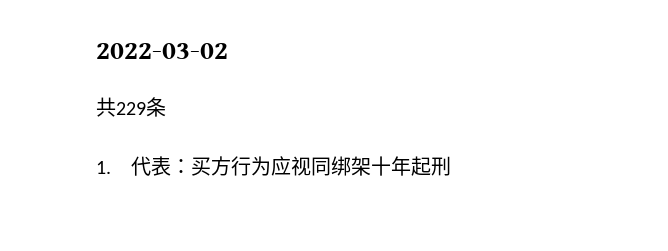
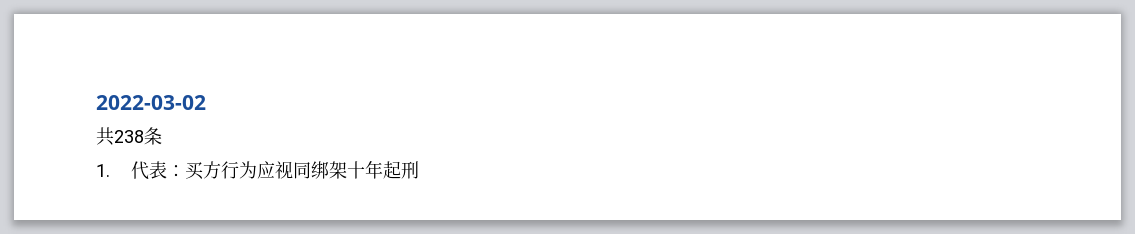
- 共229条
+ 共238条

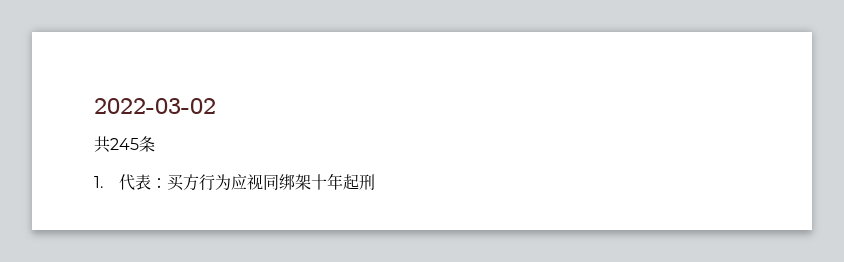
- 共238条
+ 共245条

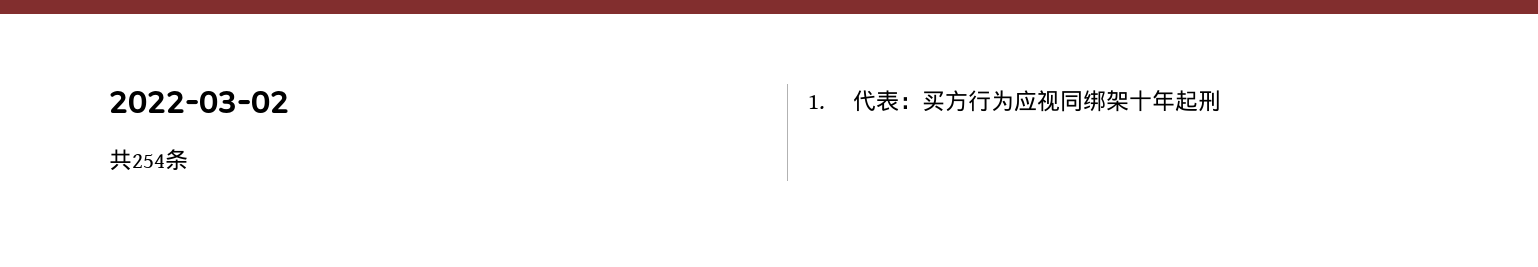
- 共245条
+ 共254条

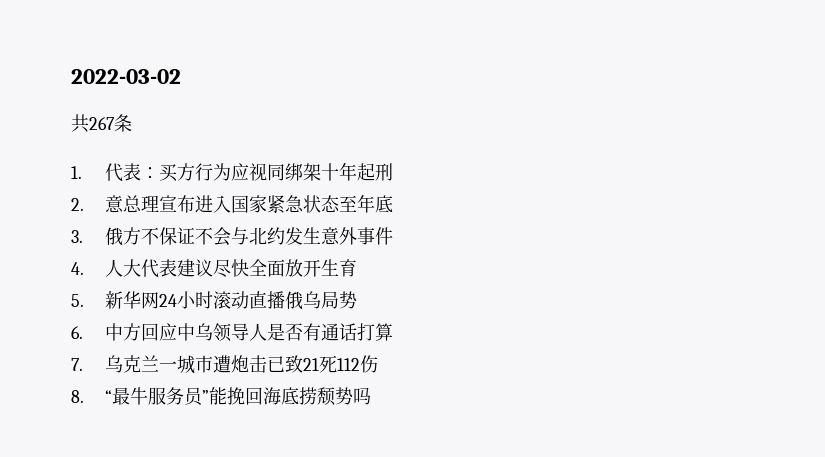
- 共254条
+ 共267条
+ 2.意总理宣布进入国家紧急状态至年底
+ 3.俄方不保证不会与北约发生意外事件
+ 4.人大代表建议尽快全面放开生育
+ 5.新华网24小时滚动直播俄乌局势
+ 6.中方回应中乌领导人是否有通话打算
+ 7.乌克兰一城市遭炮击已致21死112伤
+ 8. “最牛服务员”能挽回海底捞颓势吗

